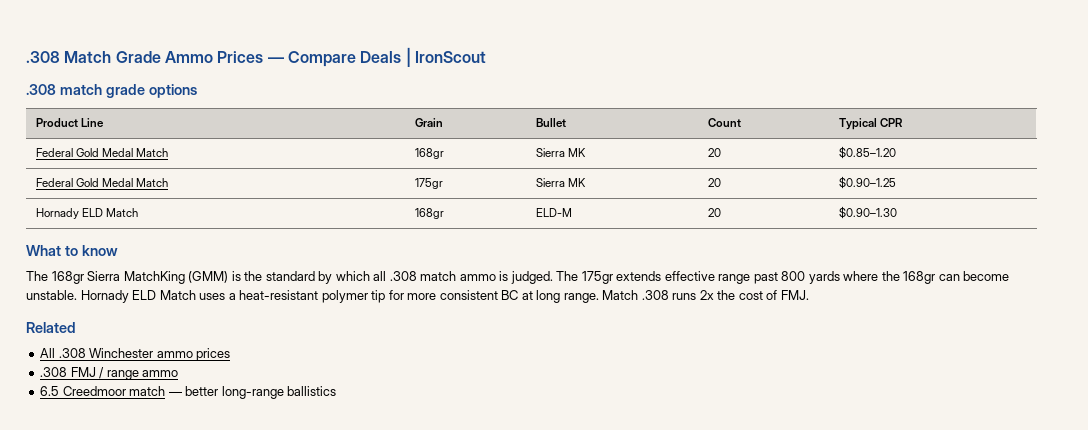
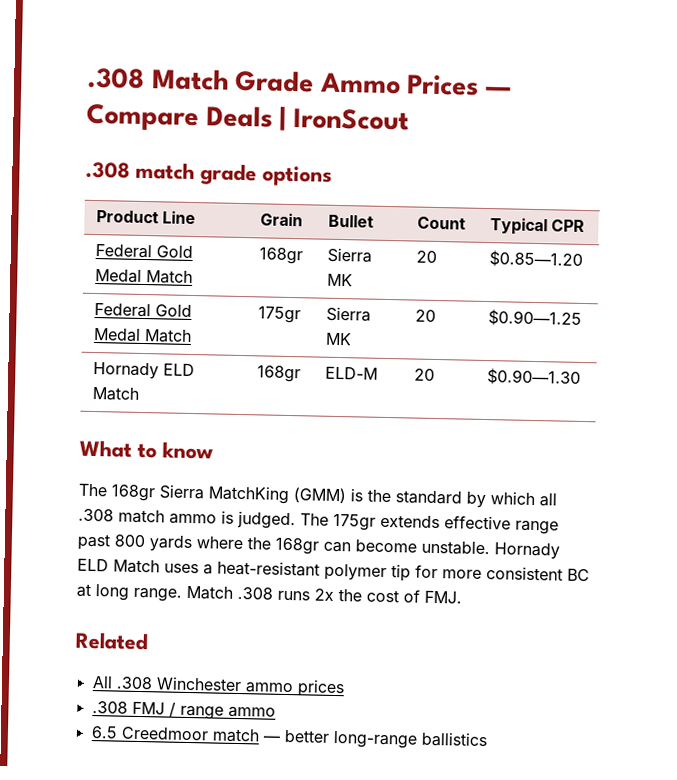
- Federal Gold Medal Match | 168gr | Sierra MK | 20 | $0.85–1.20
+ Federal Gold Medal Match | 168gr | Sierra MK | 20 | $0.85—1.20
- Federal Gold Medal Match | 175gr | Sierra MK | 20 | $0.90–1.25
+ Federal Gold Medal Match | 175gr | Sierra MK | 20 | $0.90—1.25
- Hornady ELD Match | 168gr | ELD-M | 20 | $0.90–1.30
+ Hornady ELD Match | 168gr | ELD-M | 20 | $0.90—1.30

